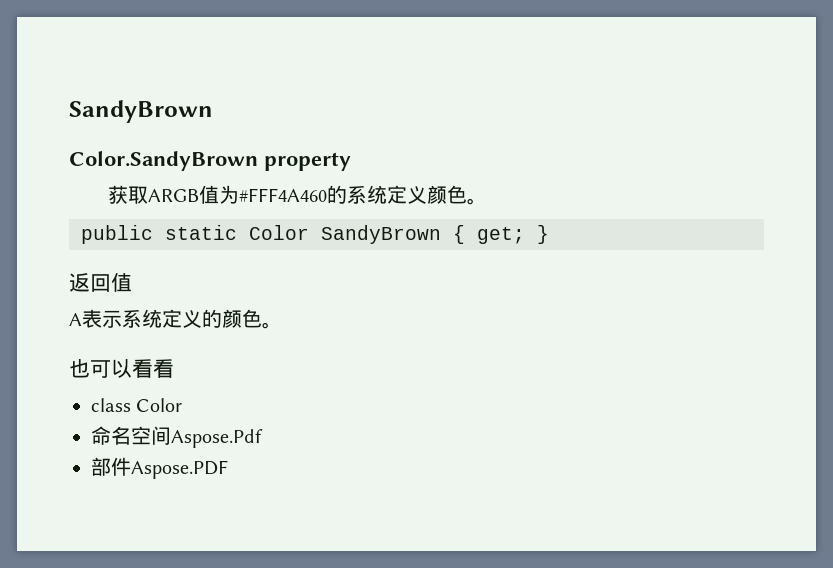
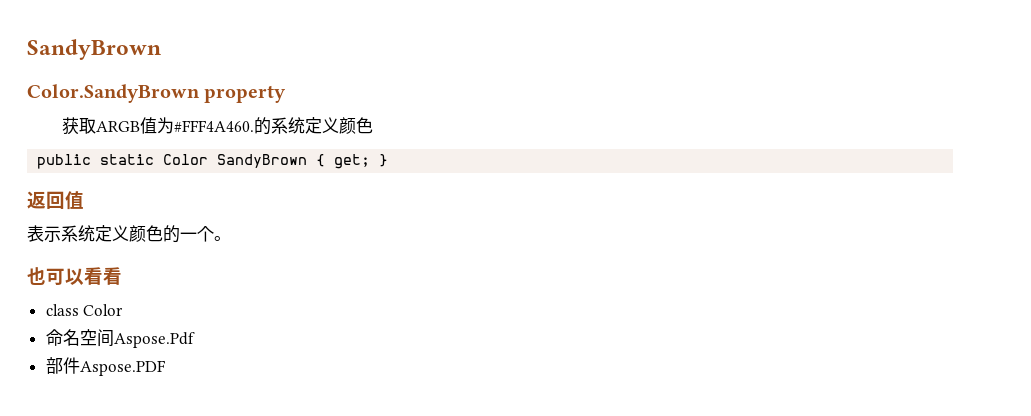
- 获取ARGB值为#FFF4A460的系统定义颜色。
+ 获取ARGB值为#FFF4A460.的系统定义颜色
- A表示系统定义的颜色。
+ 表示系统定义颜色的一个。

